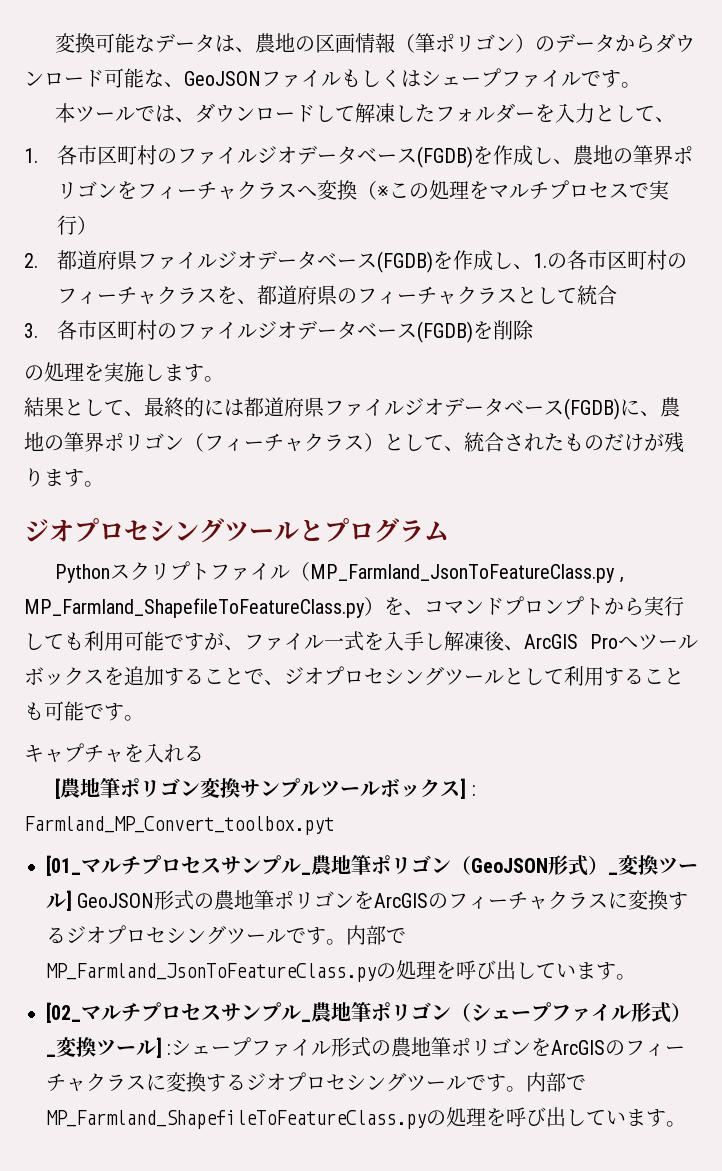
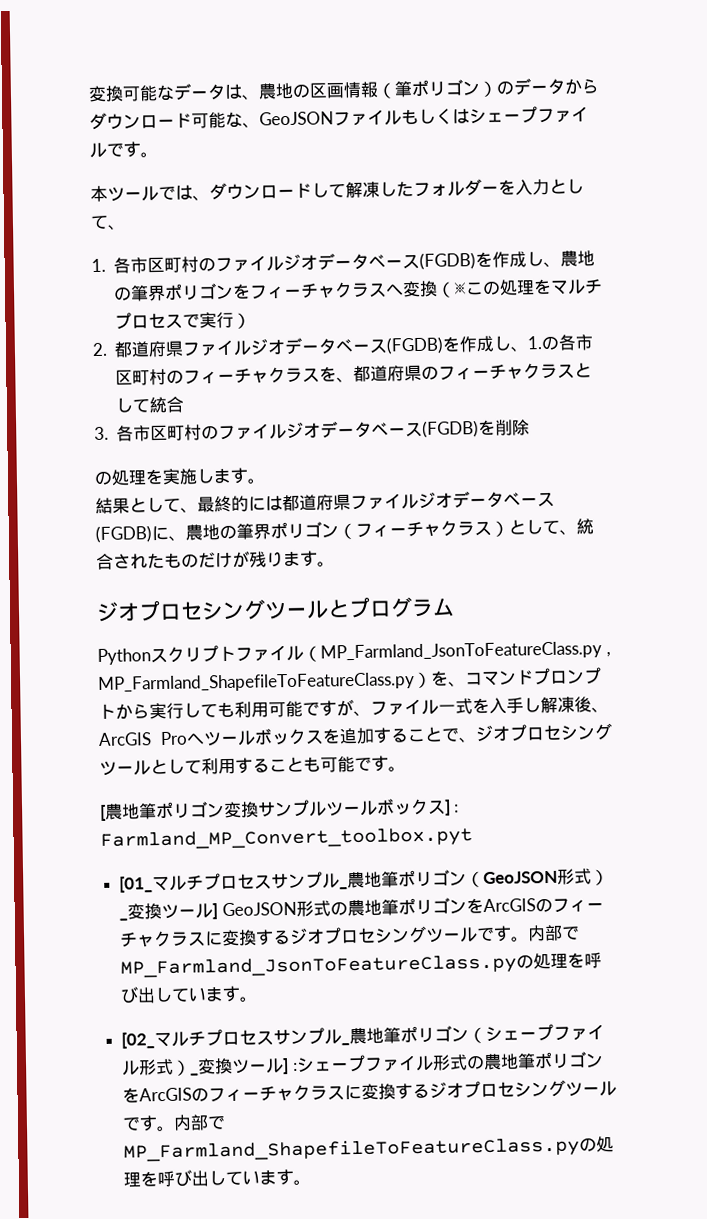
- キャプチャを入れる

